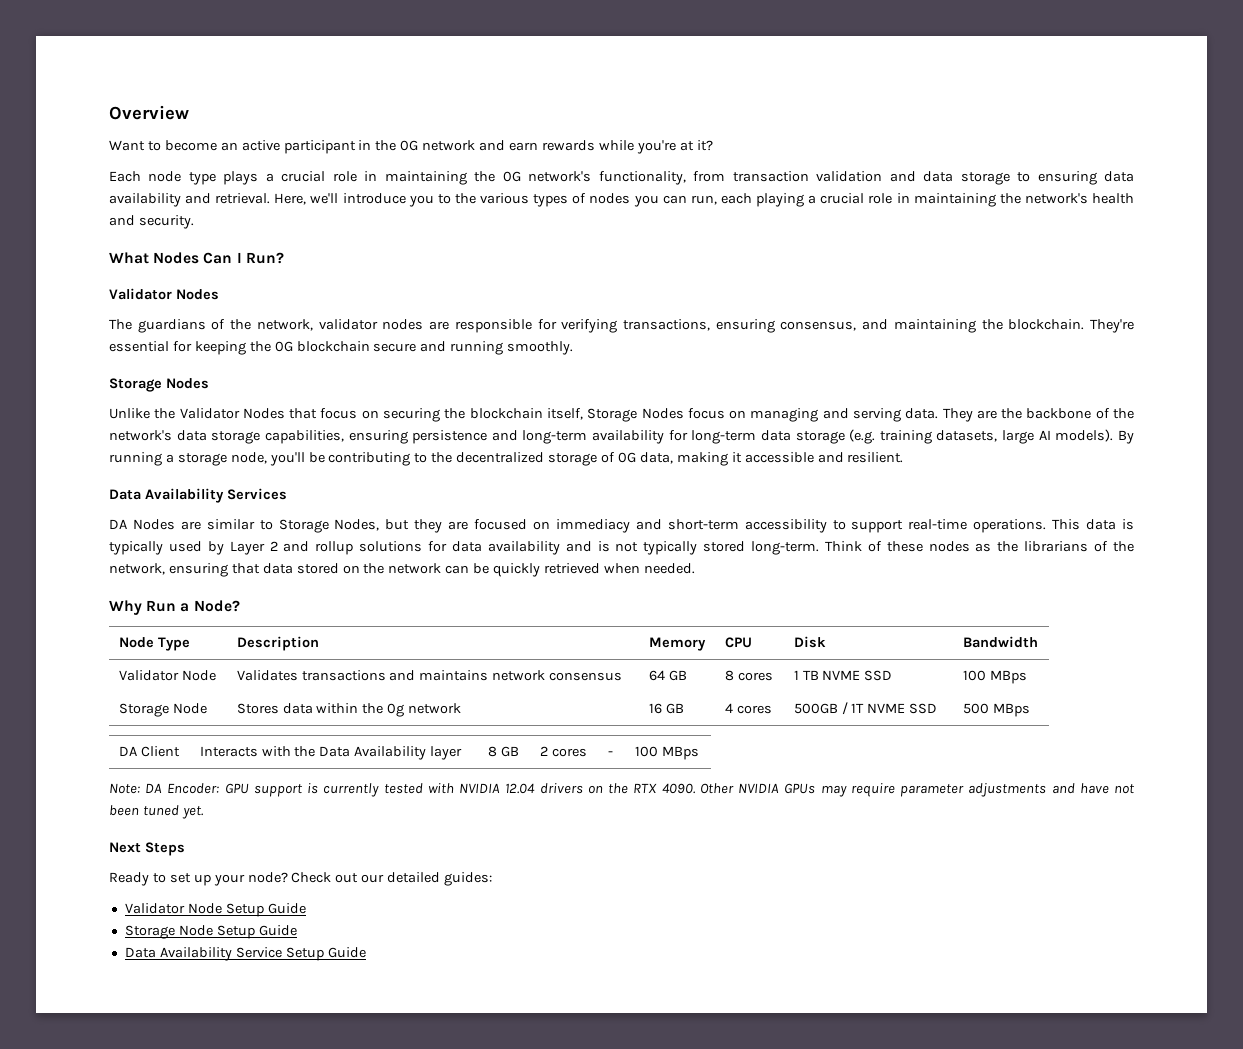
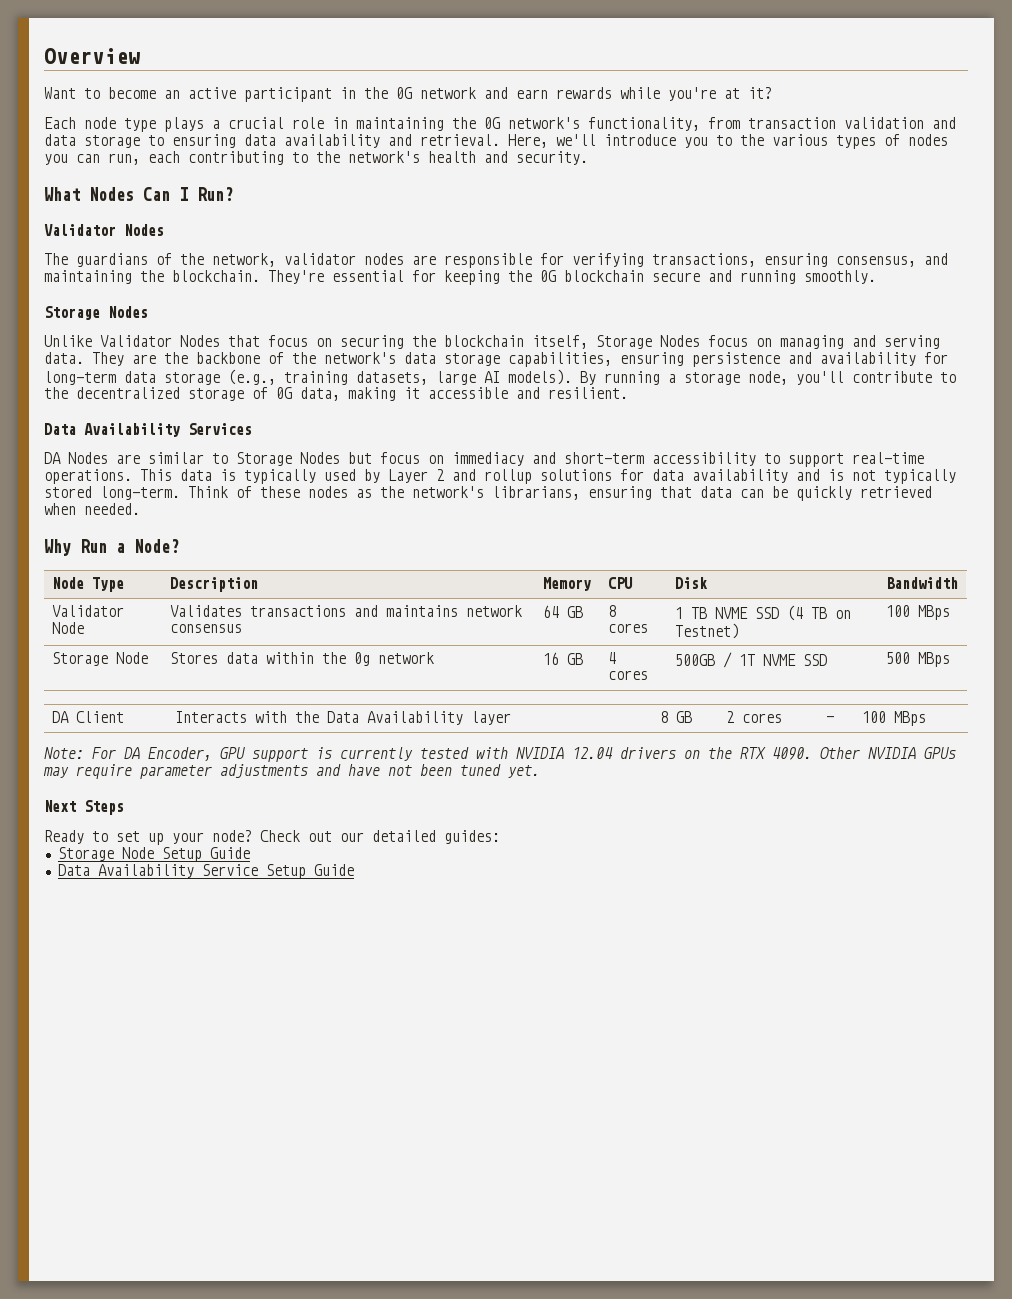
- Here, we'll introduce you to the various types of nodes you can run, each playing a crucial role in maintaining the network's health and security.
+ Here, we'll introduce you to the various types of nodes you can run, each contributing to the network's health and security.
- Unlike the Validator Nodes that focus on securing the blockchain itself, Storage Nodes focus on managing and serving data.
+ Unlike Validator Nodes that focus on securing the blockchain itself, Storage Nodes focus on managing and serving data.
- They are the backbone of the network's data storage capabilities, ensuring persistence and long-term availability for long-term data storage (e.g. training datasets, large AI models).
+ They are the backbone of the network's data storage capabilities, ensuring persistence and availability for long-term data storage (e.g., training datasets, large AI models).
- By running a storage node, you'll be contributing to the decentralized storage of 0G data, making it accessible and resilient.
+ By running a storage node, you'll contribute to the decentralized storage of 0G data, making it accessible and resilient.
- DA Nodes are similar to Storage Nodes, but they are focused on immediacy and short-term accessibility to support real-time operations.
+ DA Nodes are similar to Storage Nodes but focus on immediacy and short-term accessibility to support real-time operations.
- Think of these nodes as the librarians of the network, ensuring that data stored on the network can be quickly retrieved when needed.
+ Think of these nodes as the network's librarians, ensuring that data can be quickly retrieved when needed.
- Validator Node | Validates transactions and maintains network consensus | 64 GB | 8 cores | 1 TB NVME SSD | 100 MBps
+ Validator Node | Validates transactions and maintains network consensus | 64 GB | 8 cores | 1 TB NVME SSD (4 TB on Testnet) | 100 MBps
- Note: DA Encoder: GPU support is currently tested with NVIDIA 12.04 drivers on the RTX 4090.
+ Note: For DA Encoder, GPU support is currently tested with NVIDIA 12.04 drivers on the RTX 4090.
- Validator Node Setup Guide

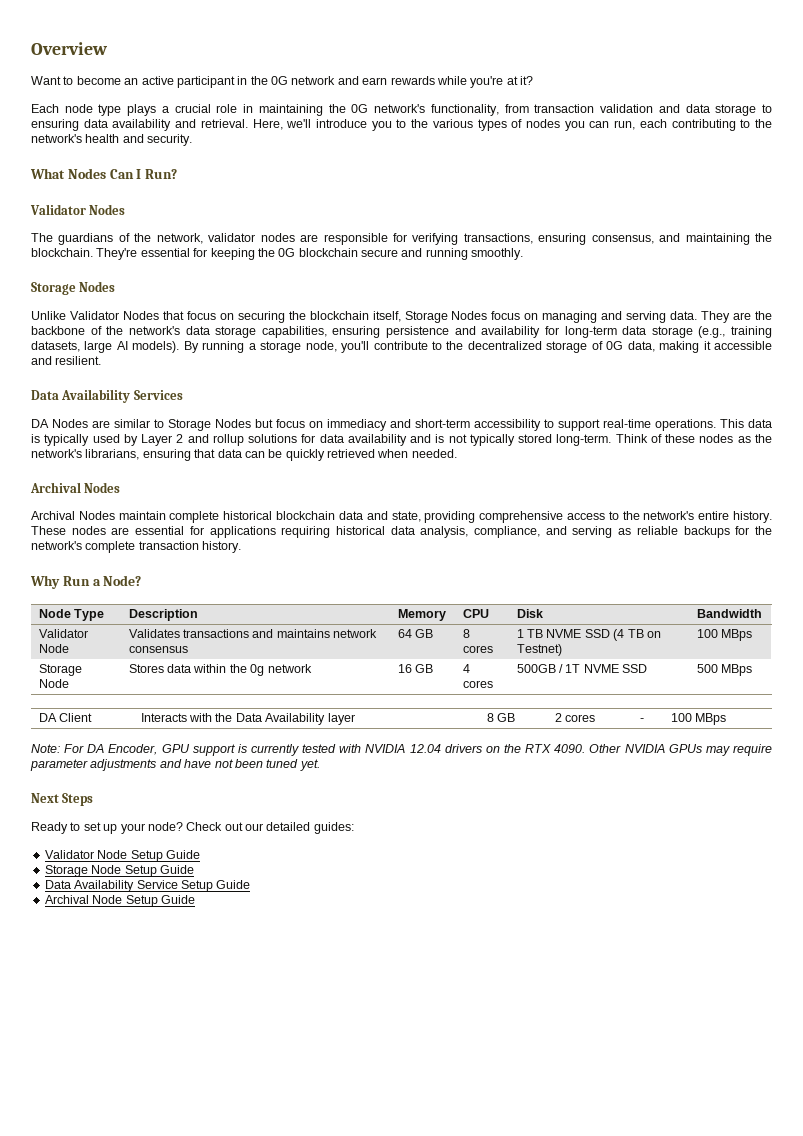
  Think of these nodes as the network's librarians, ensuring that data can be quickly retrieved when needed.
+ Archival Nodes
+ Archival Nodes maintain complete historical blockchain data and state, providing comprehensive access to the network's entire history. These nodes are essential for applications requiring historical data analysis, compliance, and serving as reliable backups for the network's complete transaction history.
+ Validator Node Setup Guide
+ Archival Node Setup Guide

